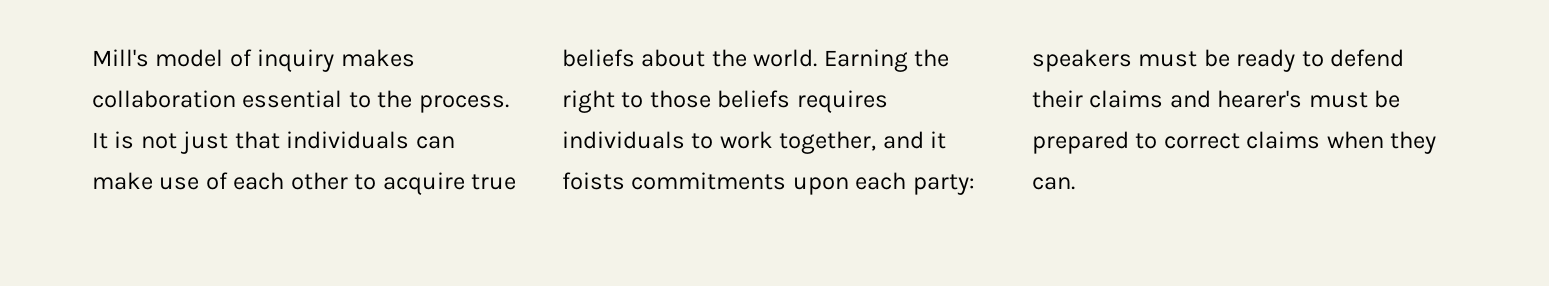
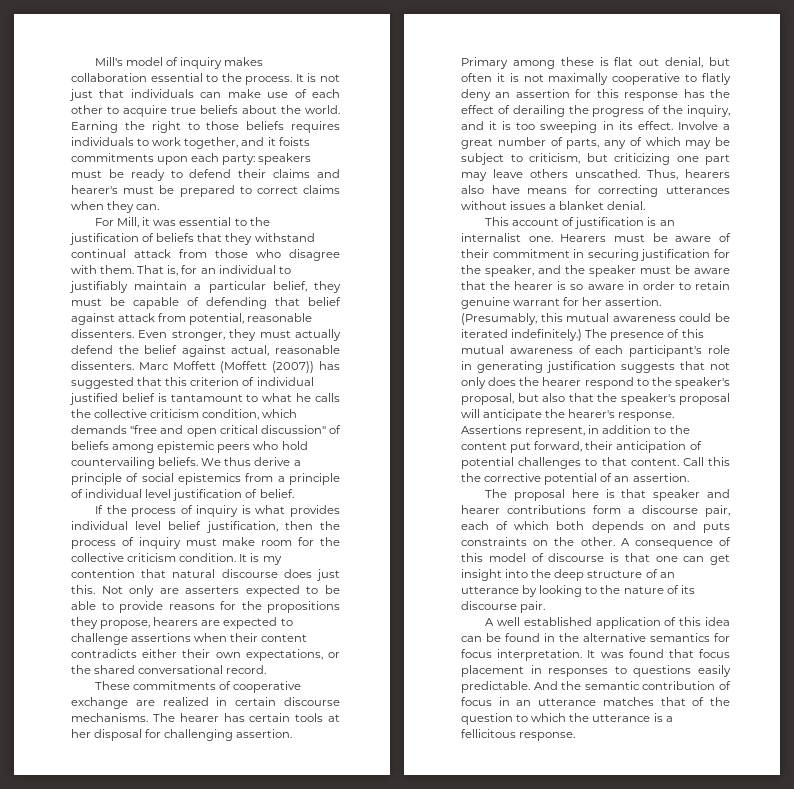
+ For Mill, it was essential to the justification of beliefs that they withstand continual attack from those who disagree with them. That is, for an individual to justifiably maintain a particular belief, they must be capable of defending that belief against attack from potential, reasonable dissenters. Even stronger, they must actually defend the belief against actual, reasonable dissenters. Marc Moffett (Moffett (2007)) has suggested that this criterion of individual justified belief is tantamount to what he calls the collective criticism condition, which demands "free and open critical discussion" of beliefs among epistemic peers who hold countervailing beliefs. We thus derive a principle of social epistemics from a principle of individual level justification of belief.
+ If the process of inquiry is what provides individual level belief justification, then the process of inquiry must make room for the collective criticism condition. It is my contention that natural discourse does just this. Not only are asserters expected to be able to provide reasons for the propositions they propose, hearers are expected to challenge assertions when their content contradicts either their own expectations, or the shared conversational record.
+ These commitments of cooperative exchange are realized in certain discourse mechanisms. The hearer has certain tools at her disposal for challenging assertion. Primary among these is flat out denial, but often it is not maximally cooperative to flatly deny an assertion for this response has the effect of derailing the progress of the inquiry, and it is too sweeping in its effect. Involve a great number of parts, any of which may be subject to criticism, but criticizing one part may leave others unscathed. Thus, hearers also have means for correcting utterances without issues a blanket denial.
+ This account of justification is an internalist one. Hearers must be aware of their commitment in securing justification for the speaker, and the speaker must be aware that the hearer is so aware in order to retain genuine warrant for her assertion. (Presumably, this mutual awareness could be iterated indefinitely.) The presence of this mutual awareness of each participant's role in generating justification suggests that not only does the hearer respond to the speaker's proposal, but also that the speaker's proposal will anticipate the hearer's response. Assertions represent, in addition to the content put forward, their anticipation of potential challenges to that content. Call this the corrective potential of an assertion.
+ The proposal here is that speaker and hearer contributions form a discourse pair, each of which both depends on and puts constraints on the other. A consequence of this model of discourse is that one can get insight into the deep structure of an utterance by looking to the nature of its discourse pair.
+ A well established application of this idea can be found in the alternative semantics for focus interpretation. It was found that focus placement in responses to questions easily predictable. And the semantic contribution of focus in an utterance matches that of the question to which the utterance is a fellicitous response.

